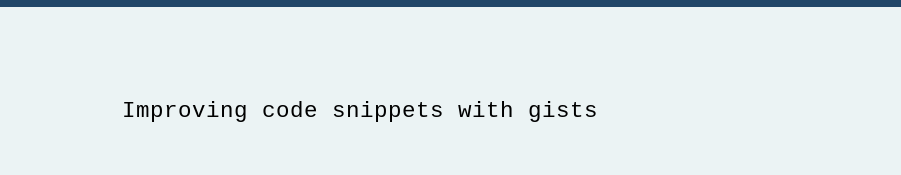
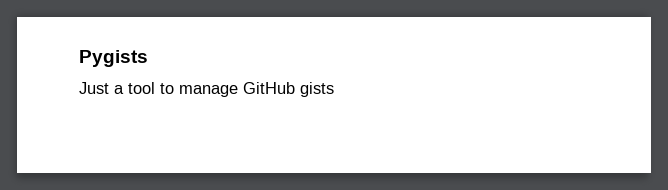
- Improving code snippets with gists
+ Pygists
+ Just a tool to manage GitHub gists

